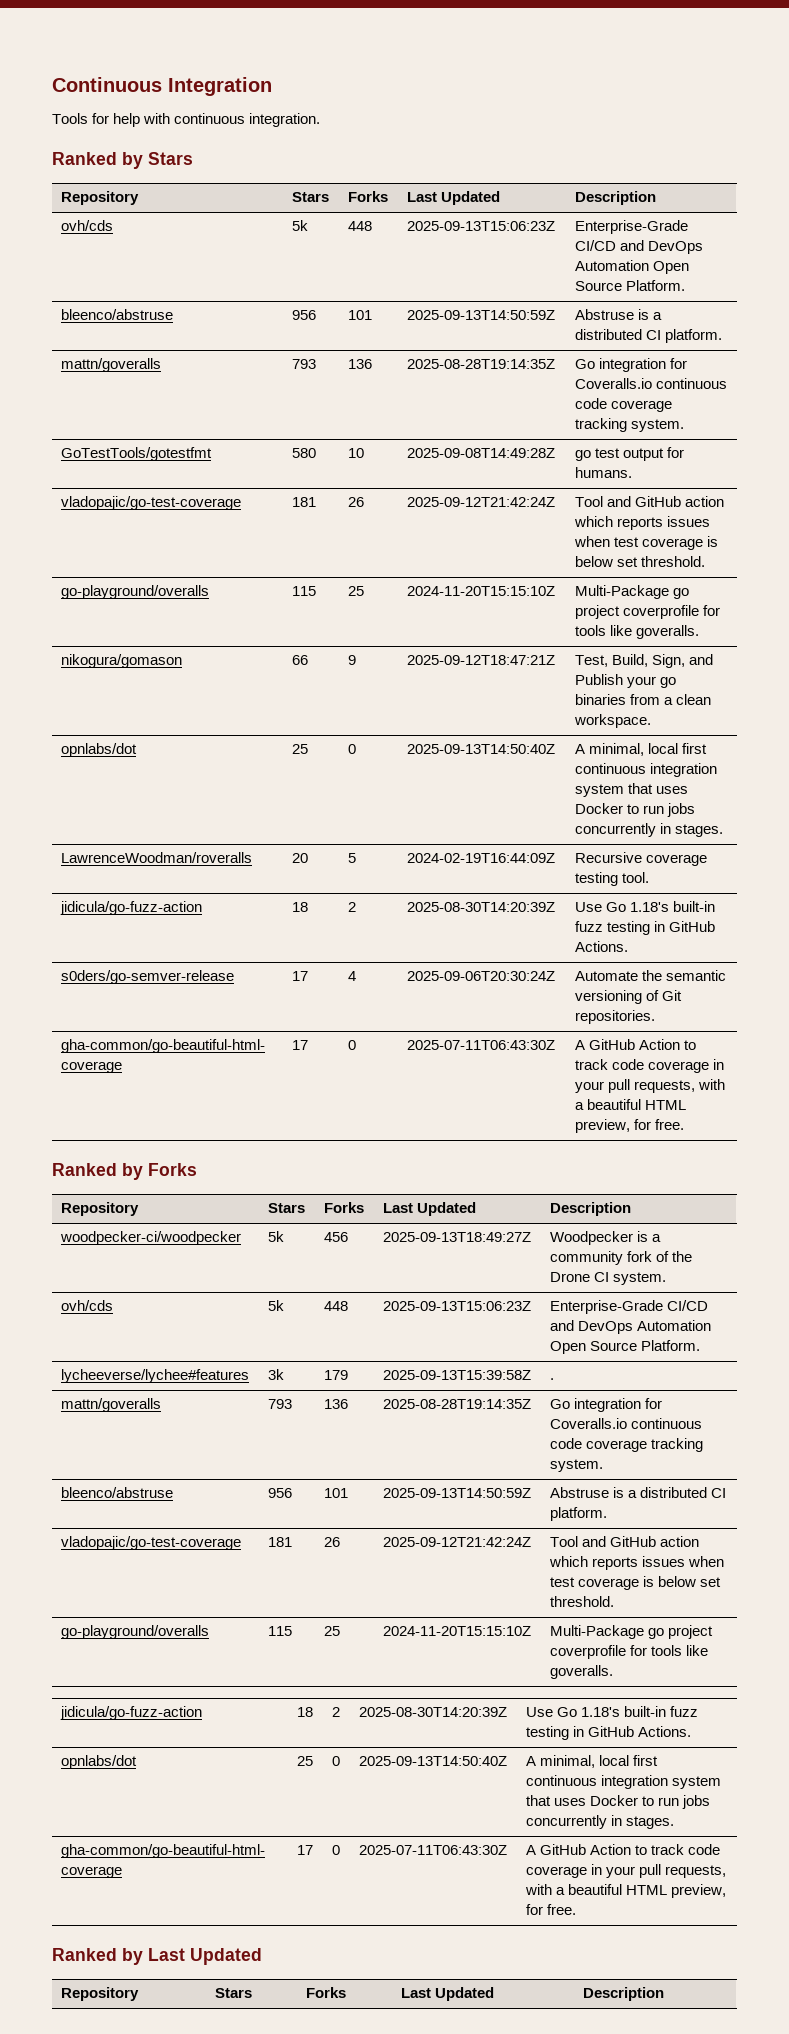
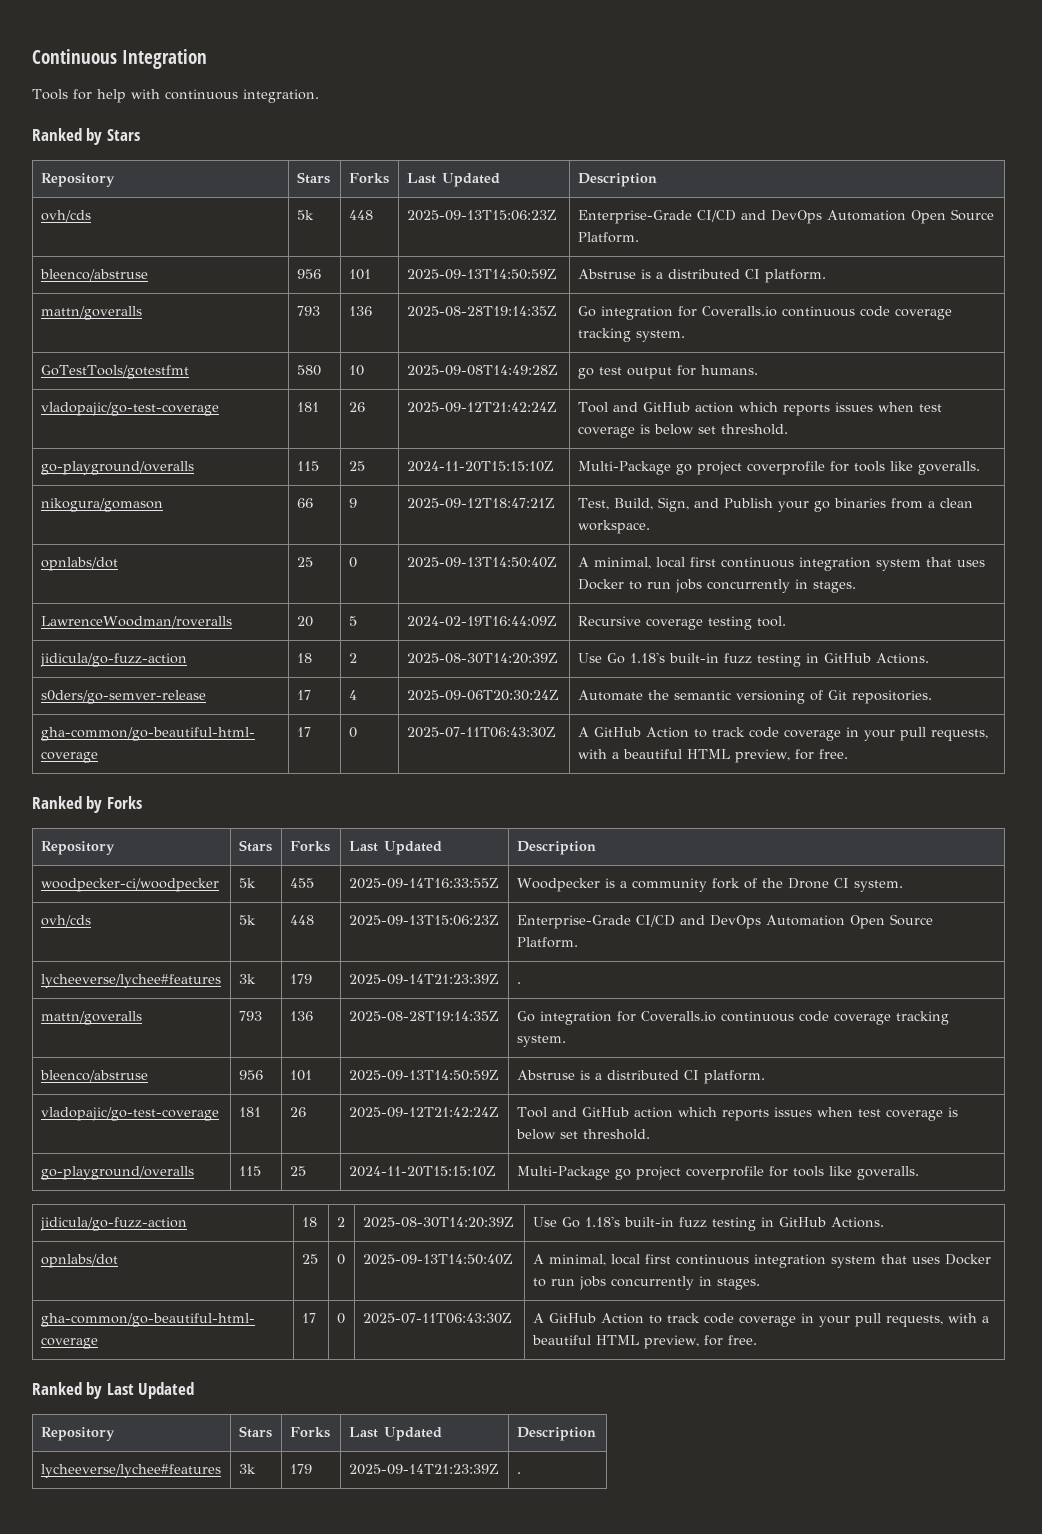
- woodpecker-ci/woodpecker | 5k | 456 | 2025-09-13T18:49:27Z | Woodpecker is a community fork of the Drone CI system.
+ woodpecker-ci/woodpecker | 5k | 455 | 2025-09-14T16:33:55Z | Woodpecker is a community fork of the Drone CI system.
  ovh/cds | 5k | 448 | 2025-09-13T15:06:23Z | Enterprise-Grade CI/CD and DevOps Automation Open Source Platform.
- lycheeverse/lychee#features | 3k | 179 | 2025-09-13T15:39:58Z | .
+ lycheeverse/lychee#features | 3k | 179 | 2025-09-14T21:23:39Z | .
  Ranked by Last Updated
  Repository | Stars | Forks | Last Updated | Description
+ lycheeverse/lychee#features | 3k | 179 | 2025-09-14T21:23:39Z | .

